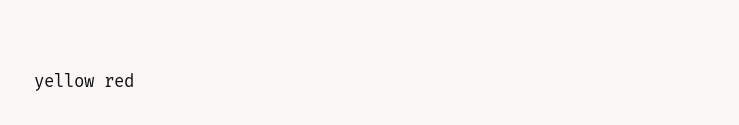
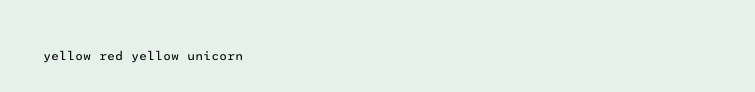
- yellow red
+ yellow red yellow unicorn

